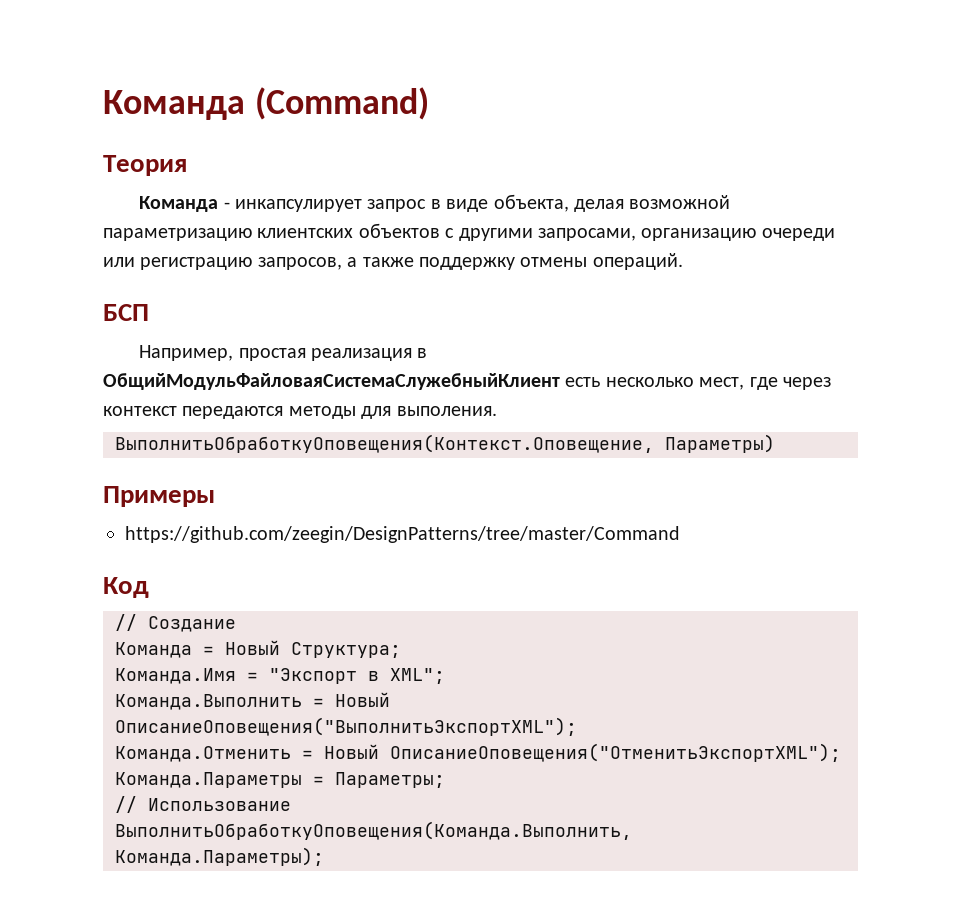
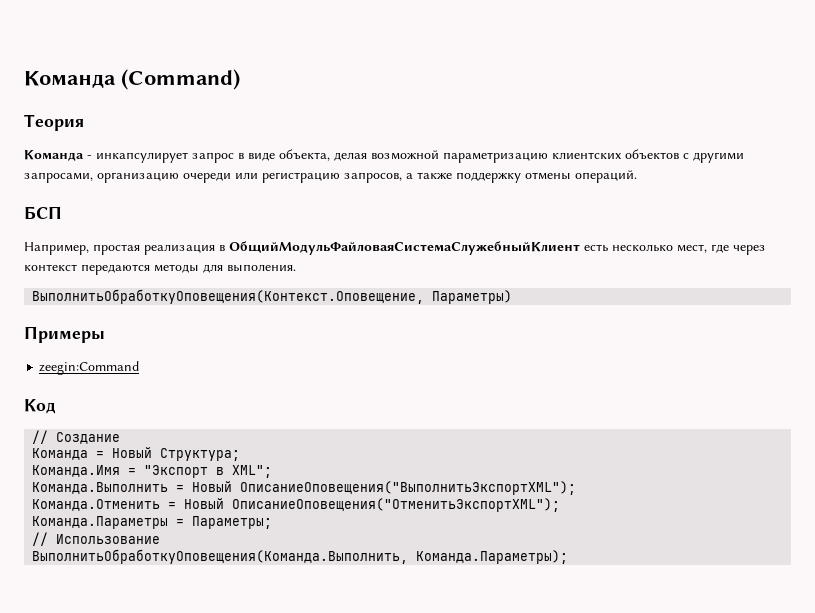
- https://github.com/zeegin/DesignPatterns/tree/master/Command
+ zeegin:Command

